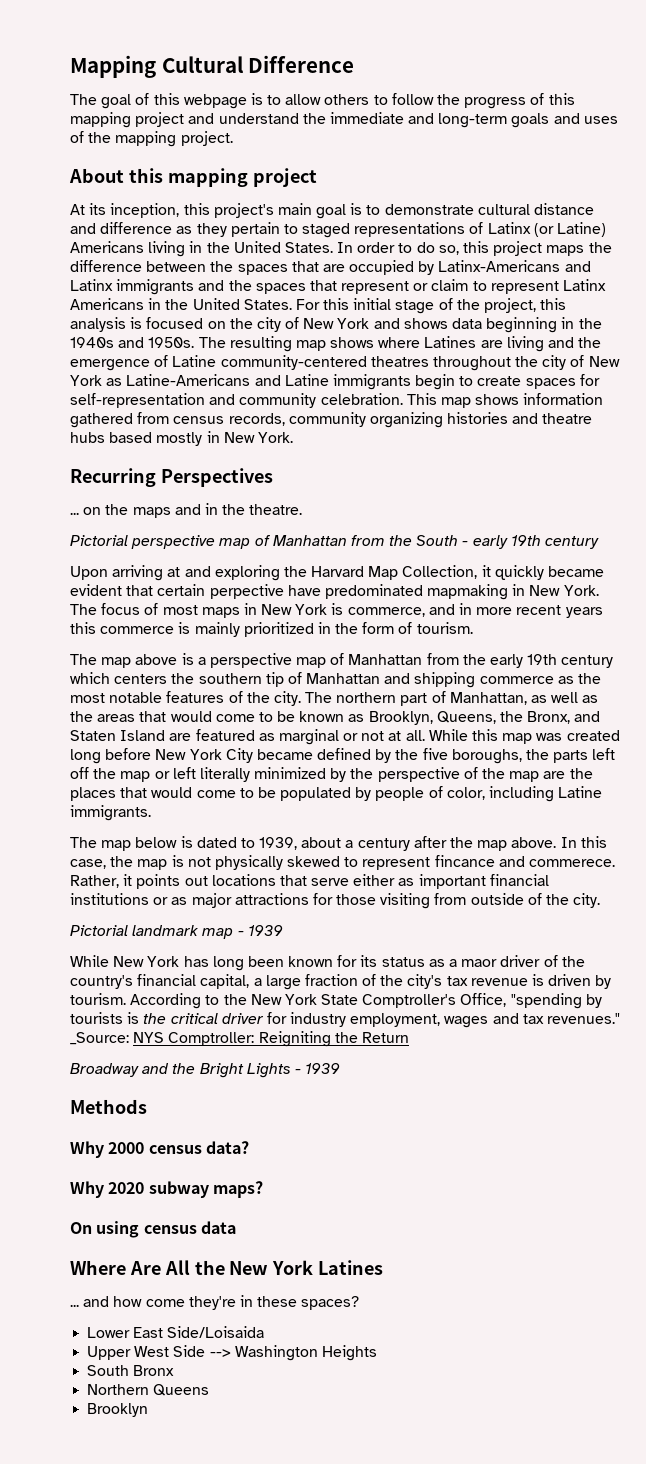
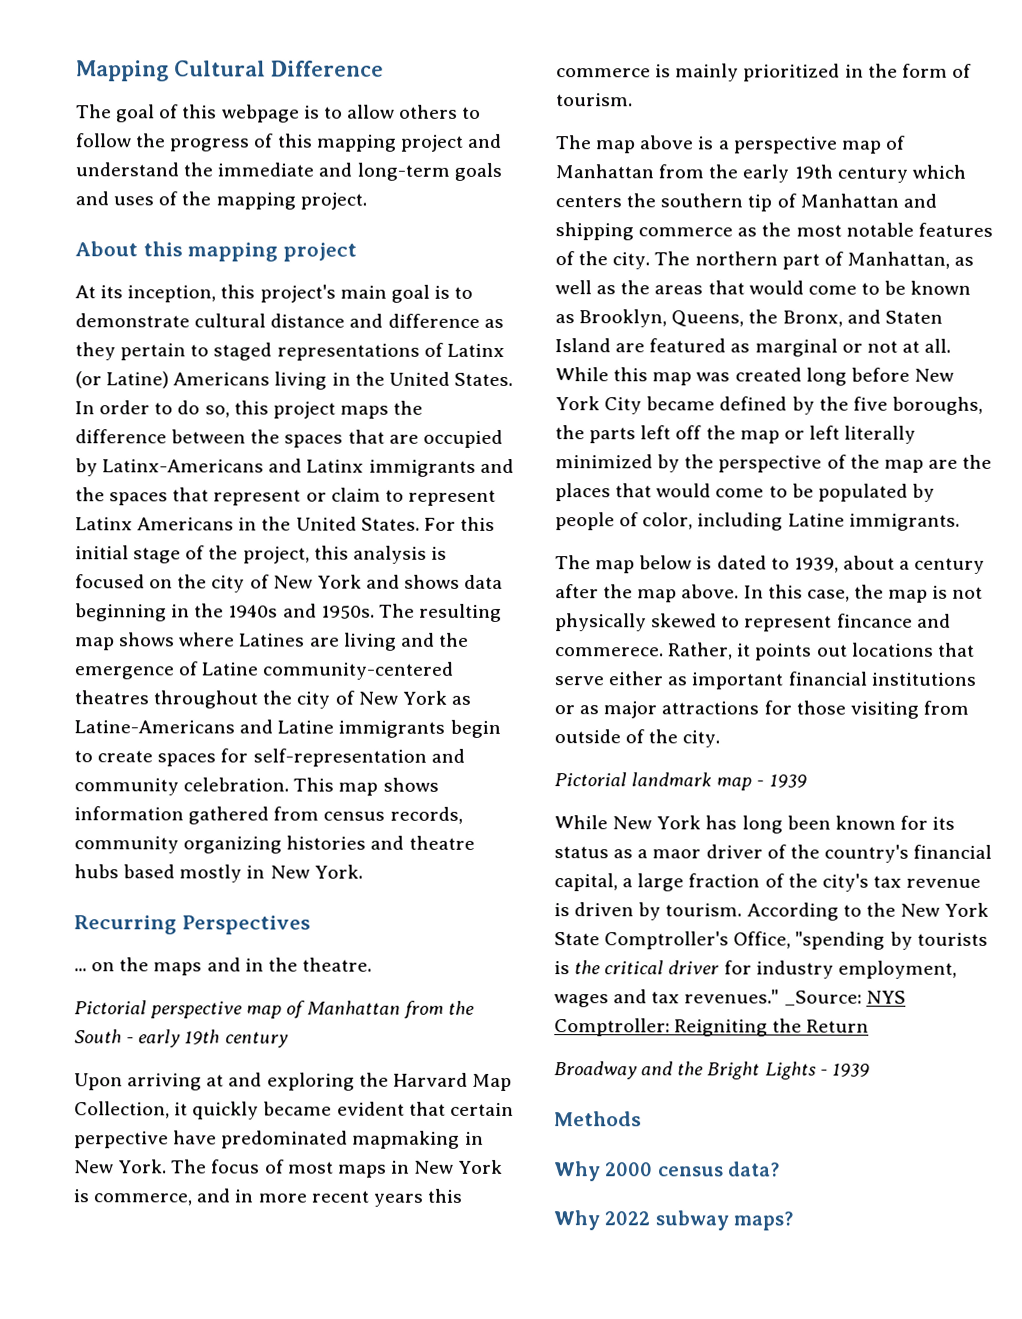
- Why 2020 subway maps?
+ Why 2022 subway maps?
- On using census data
- Where Are All the New York Latines
- ... and how come they're in these spaces?
- Lower East Side/Loisaida
- Upper West Side --> Washington Heights
- South Bronx
- Northern Queens
- Brooklyn

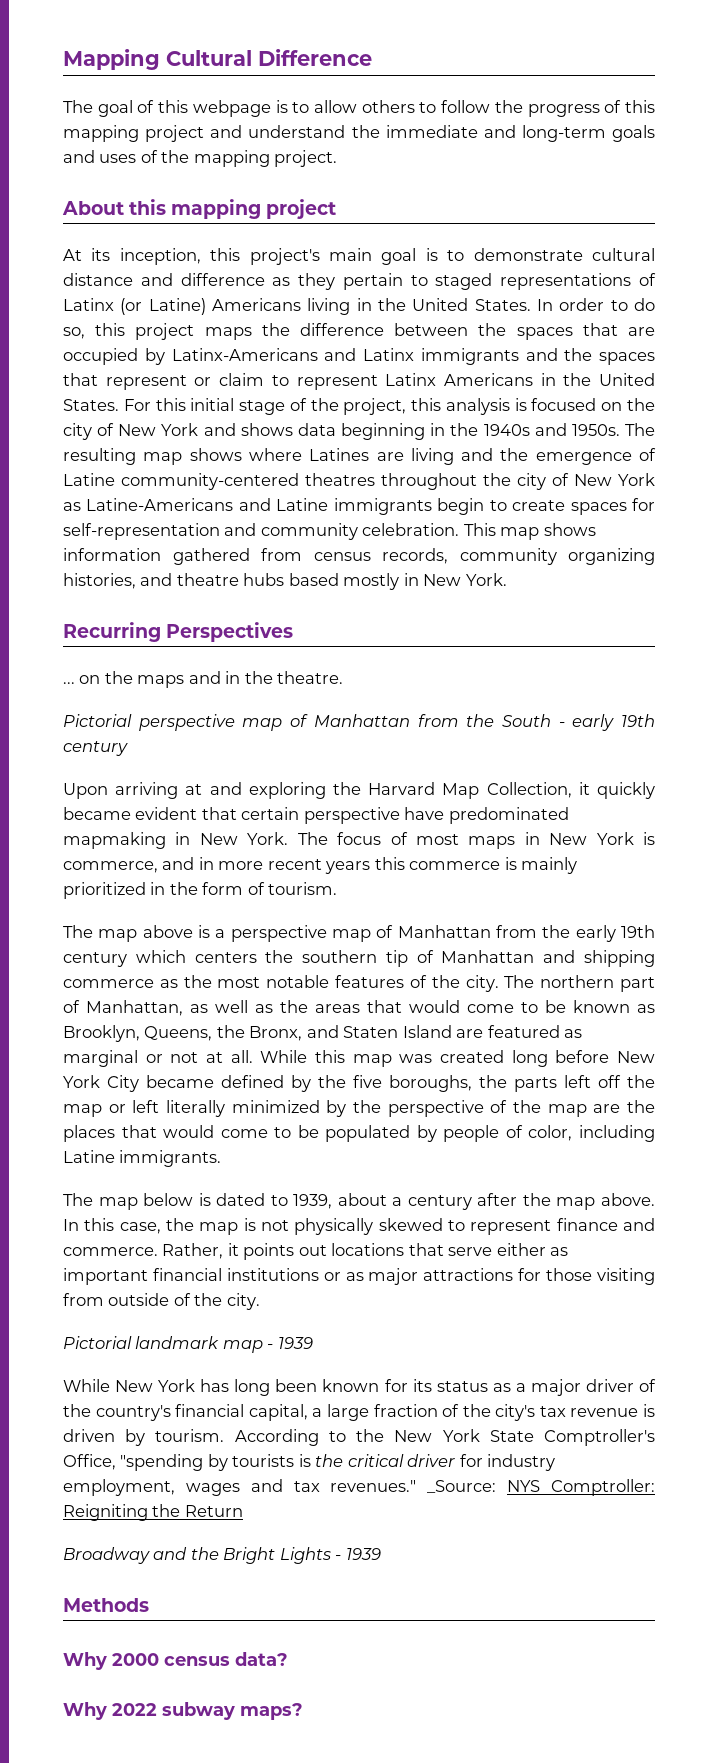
- This map shows information gathered from census records, community organizing histories and theatre hubs based mostly in New York.
+ This map shows information gathered from census records, community organizing histories, and theatre hubs based mostly in New York.
- Upon arriving at and exploring the Harvard Map Collection, it quickly became evident that certain perpective have predominated mapmaking in New York.
+ Upon arriving at and exploring the Harvard Map Collection, it quickly became evident that certain perspective have predominated mapmaking in New York.
- In this case, the map is not physically skewed to represent fincance and commerece.
+ In this case, the map is not physically skewed to represent finance and commerce.
- While New York has long been known for its status as a maor driver of the country's financial capital, a large fraction of the city's tax revenue is driven by tourism.
+ While New York has long been known for its status as a major driver of the country's financial capital, a large fraction of the city's tax revenue is driven by tourism.

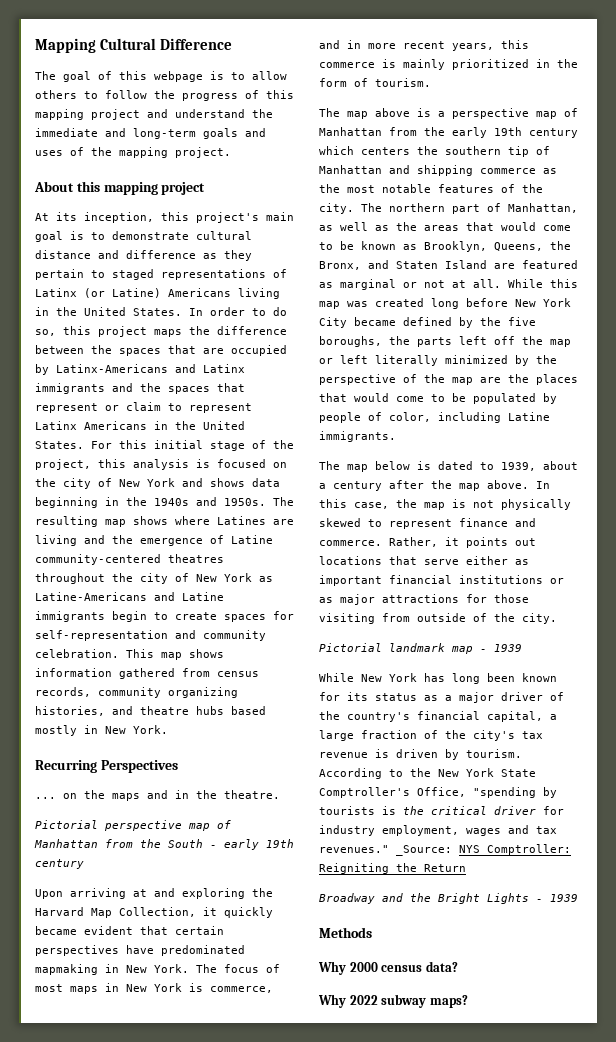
- Upon arriving at and exploring the Harvard Map Collection, it quickly became evident that certain perspective have predominated mapmaking in New York.
+ Upon arriving at and exploring the Harvard Map Collection, it quickly became evident that certain perspectives have predominated mapmaking in New York.
- The focus of most maps in New York is commerce, and in more recent years this commerce is mainly prioritized in the form of tourism.
+ The focus of most maps in New York is commerce, and in more recent years, this commerce is mainly prioritized in the form of tourism.

